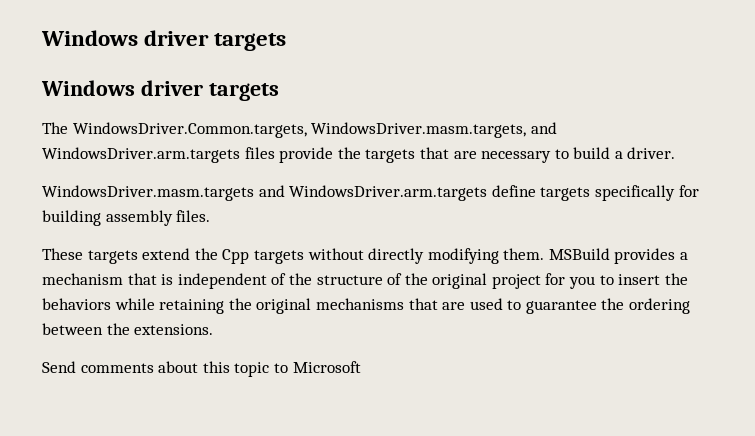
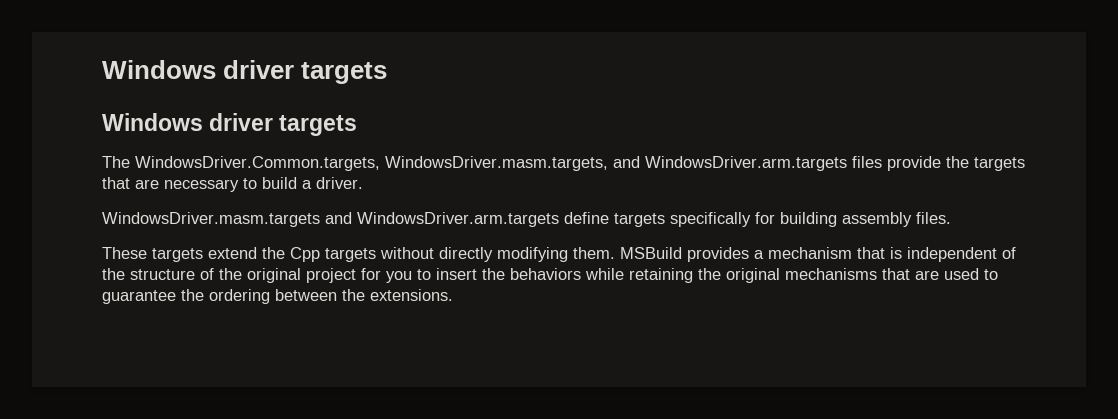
- Send comments about this topic to Microsoft

